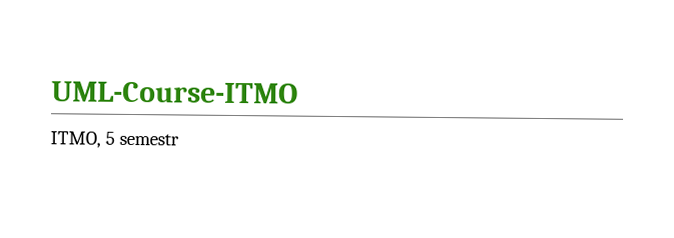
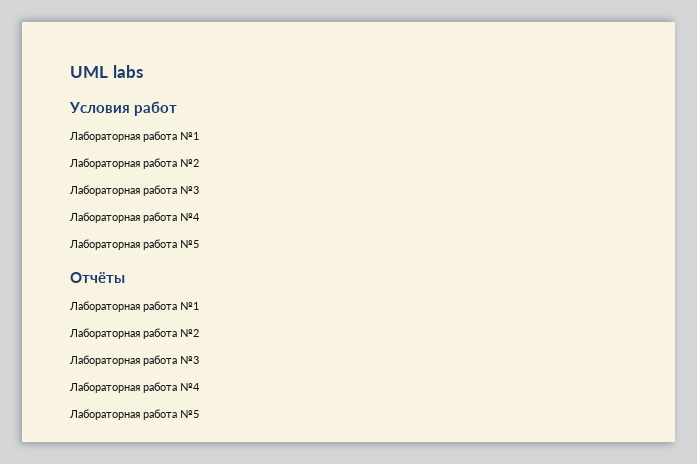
- UML-Course-ITMO
- ITMO, 5 semestr
+ UML labs
+ Условия работ
+ Лабораторная работа №1
+ Лабораторная работа №2
+ Лабораторная работа №3
+ Лабораторная работа №4
+ Лабораторная работа №5
+ Отчёты
+ Лабораторная работа №1
+ Лабораторная работа №2
+ Лабораторная работа №3
+ Лабораторная работа №4
+ Лабораторная работа №5

